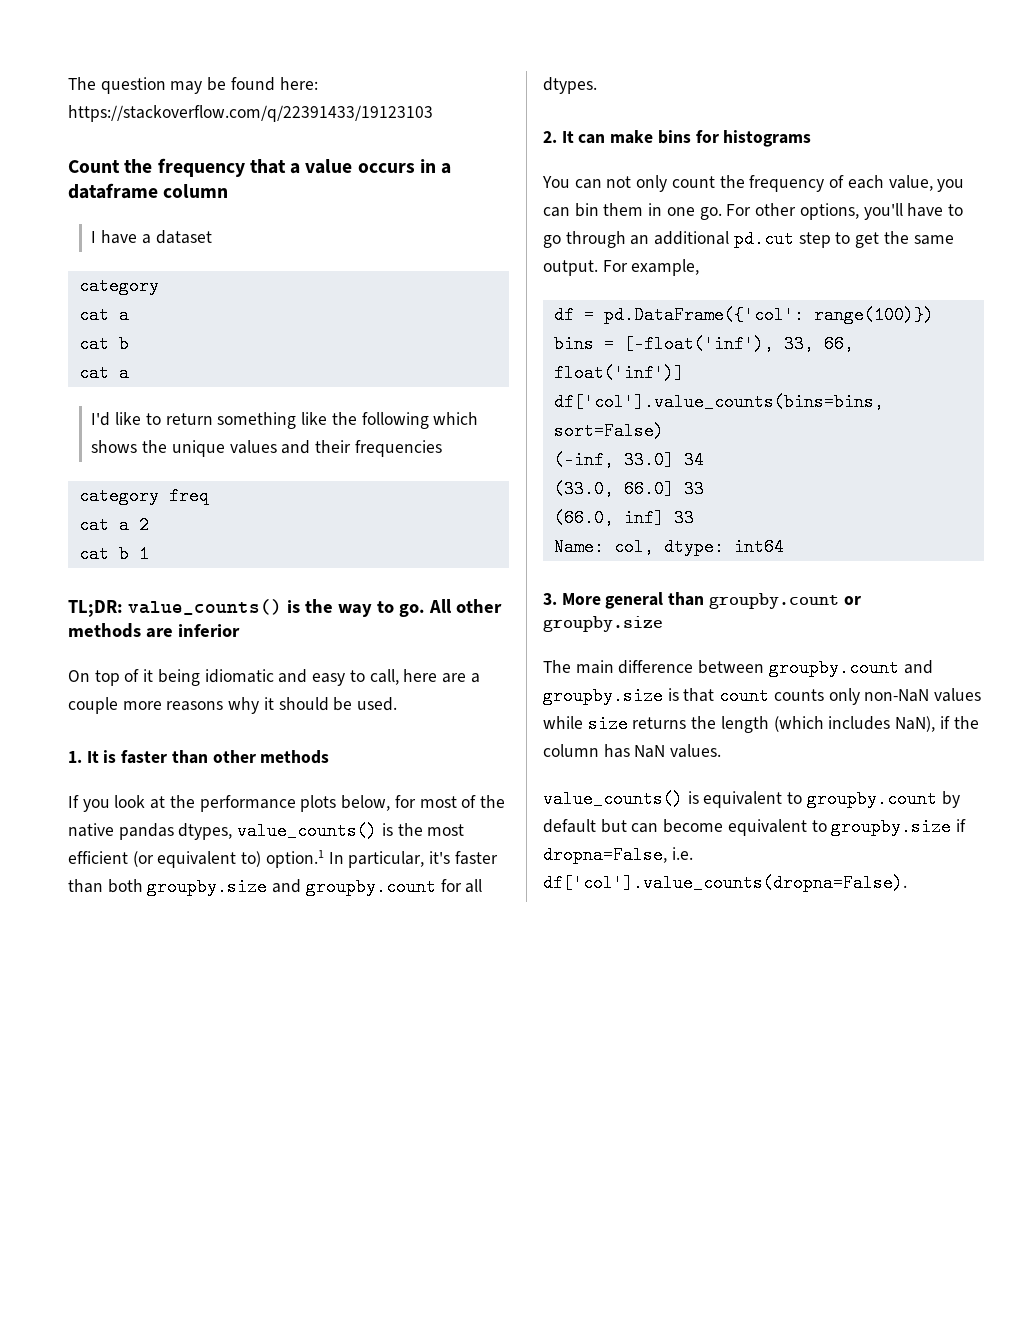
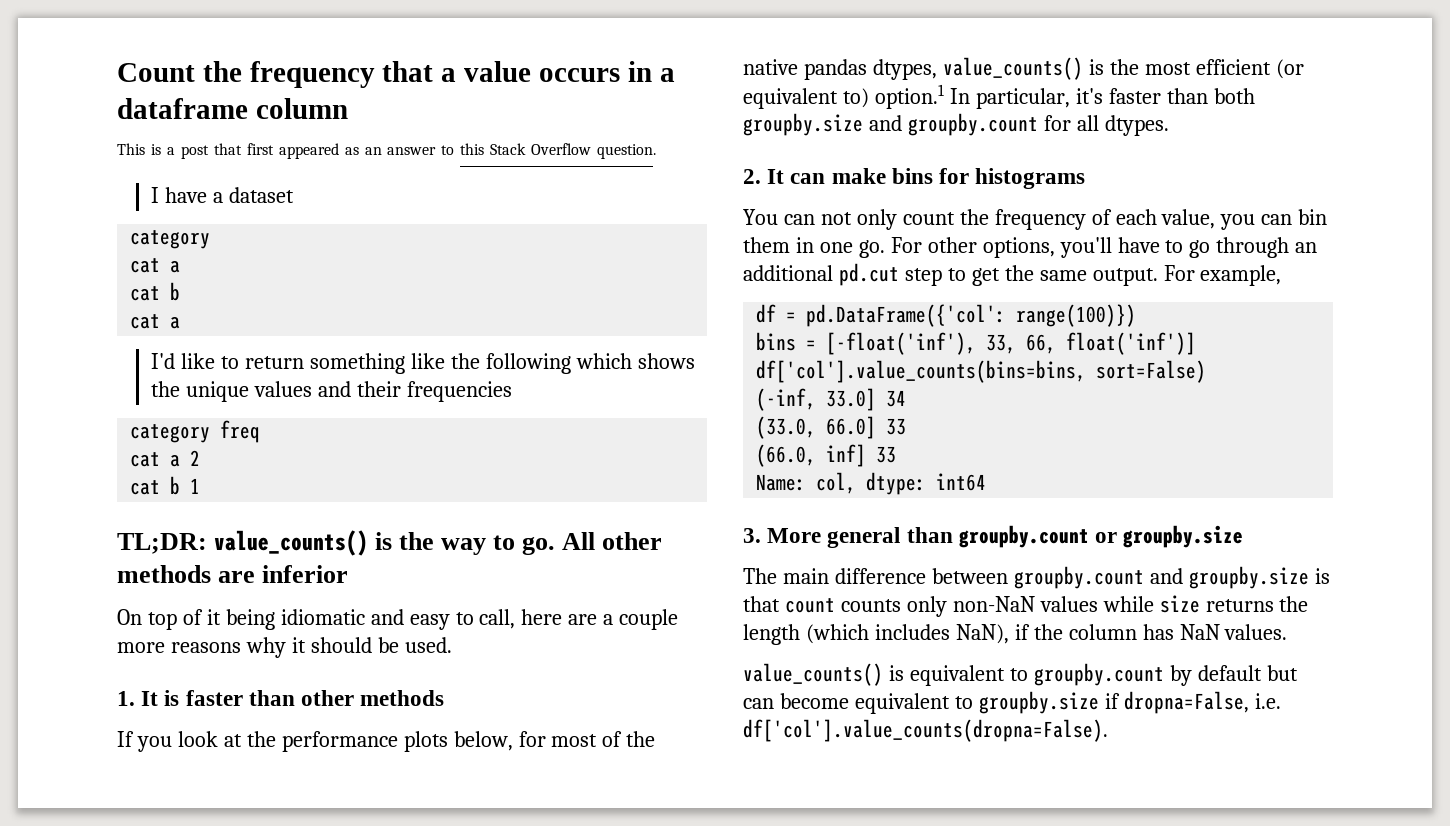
- The question may be found here: https://stackoverflow.com/q/22391433/19123103
+ This is a post that first appeared as an answer to this Stack Overflow question.

